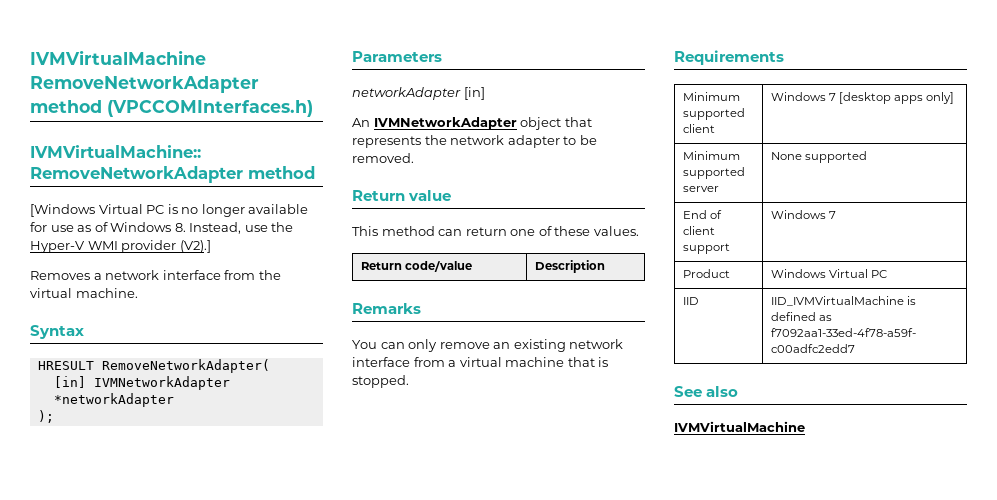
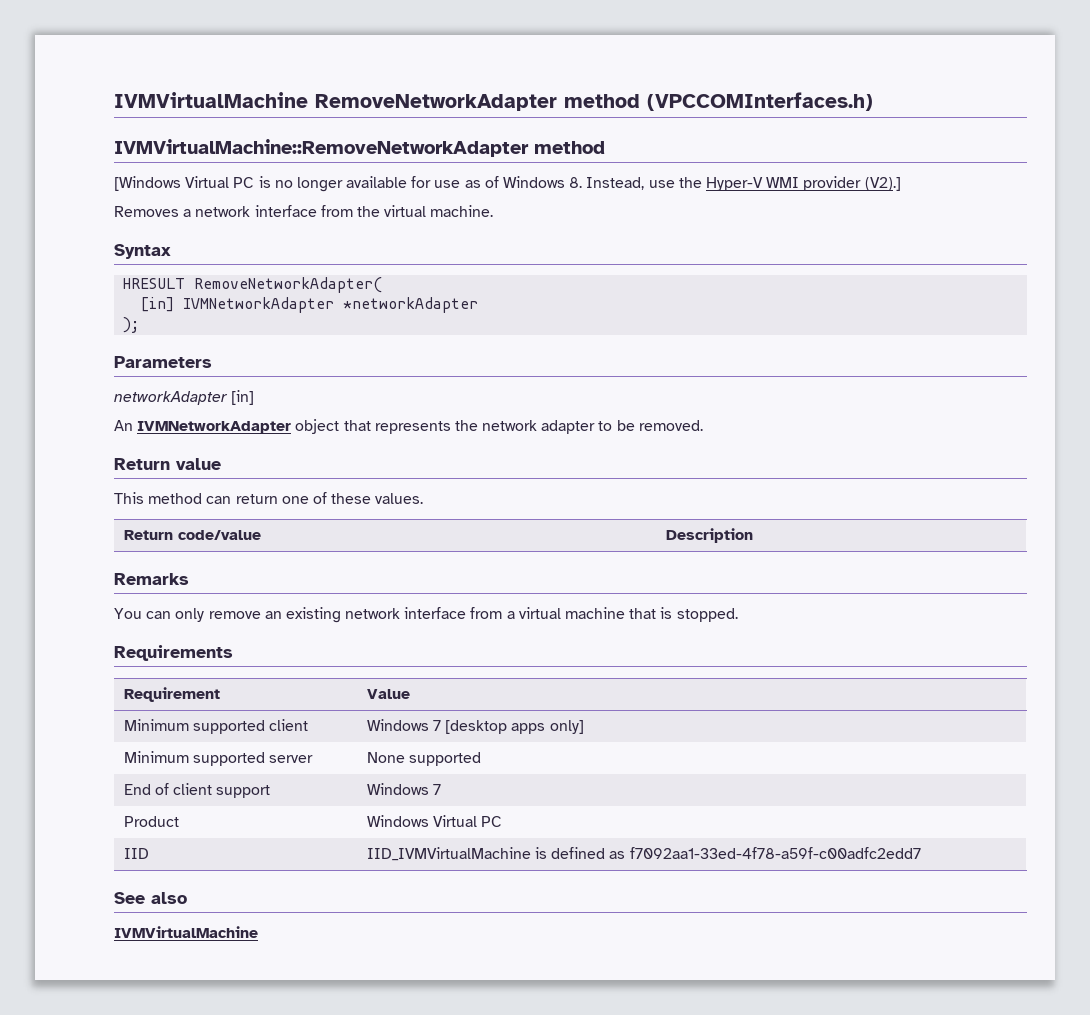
+ Requirement | Value

